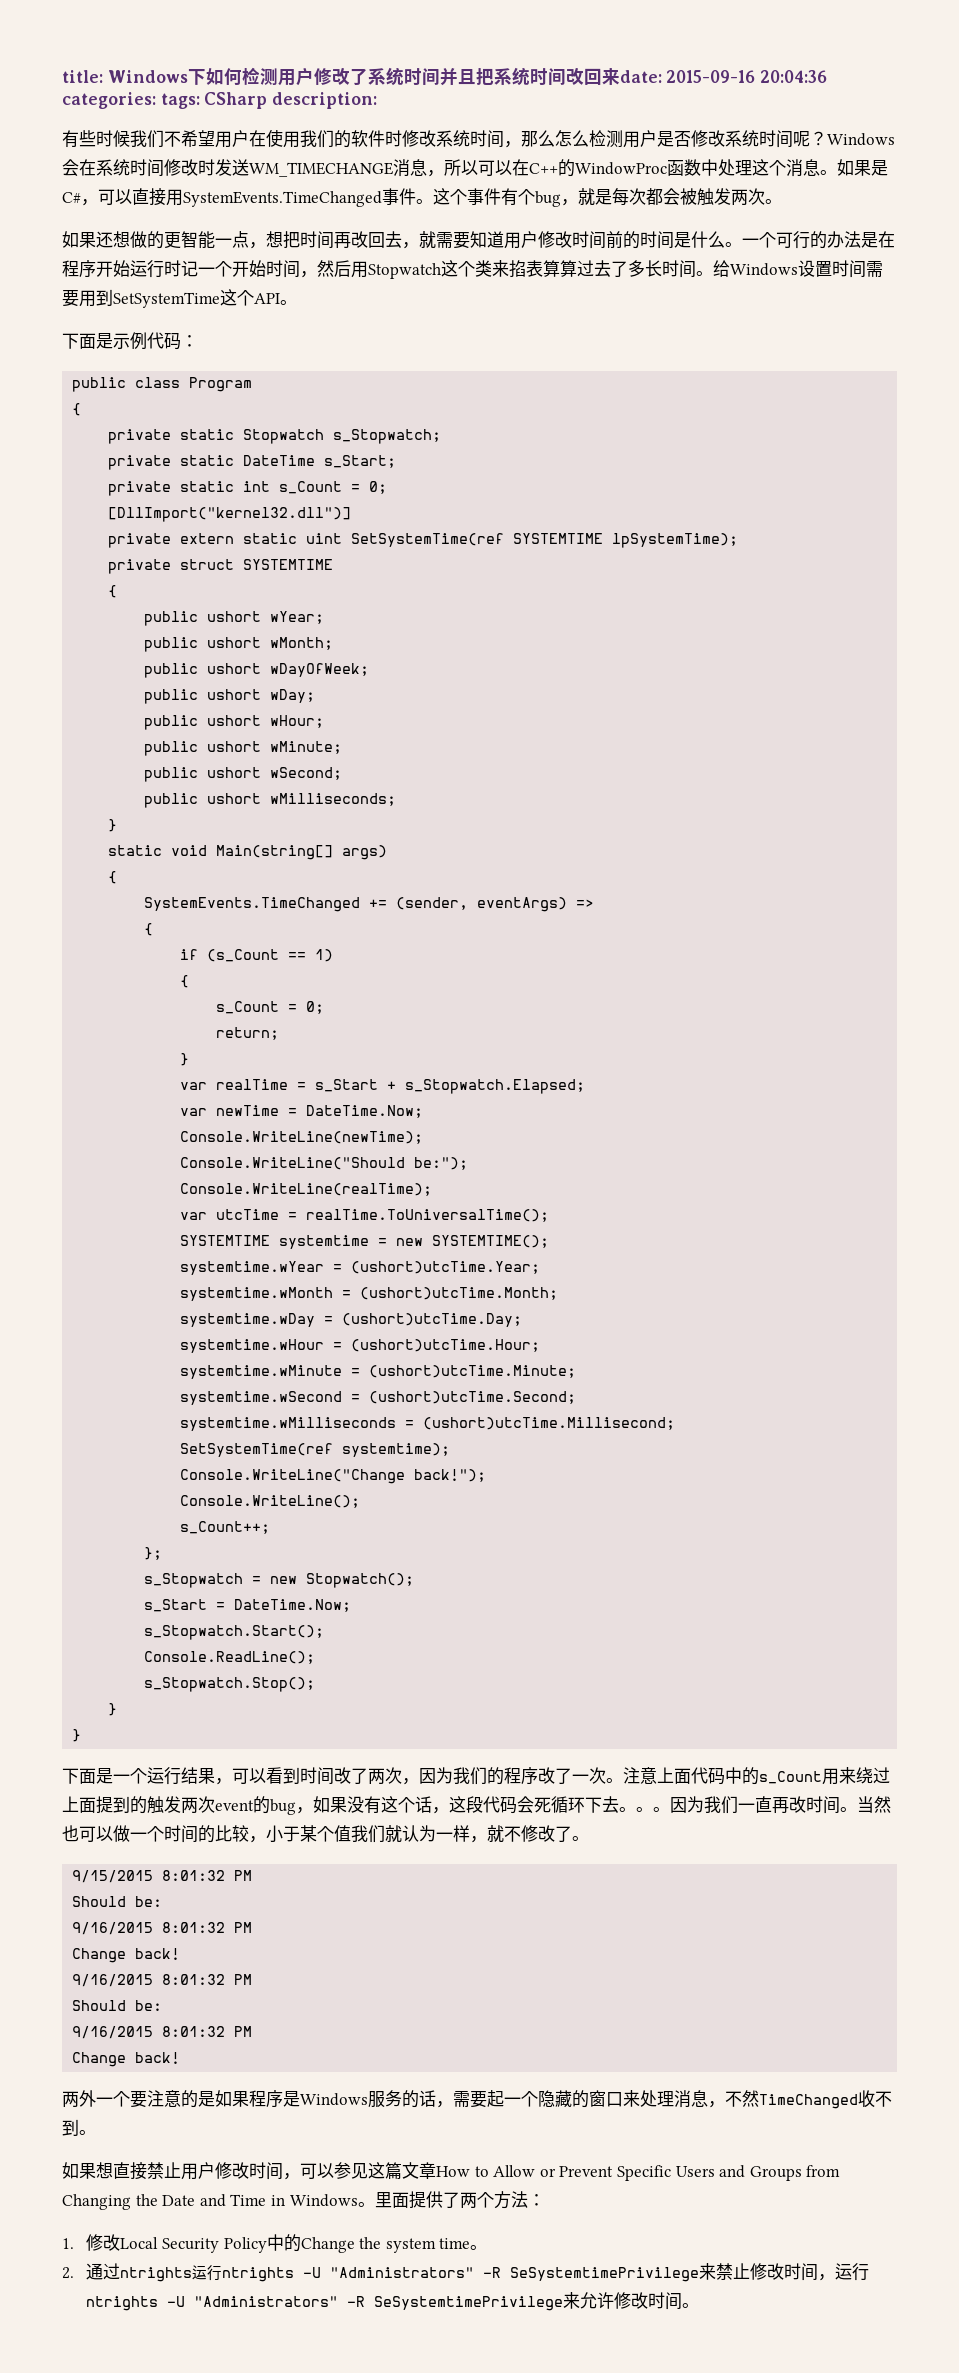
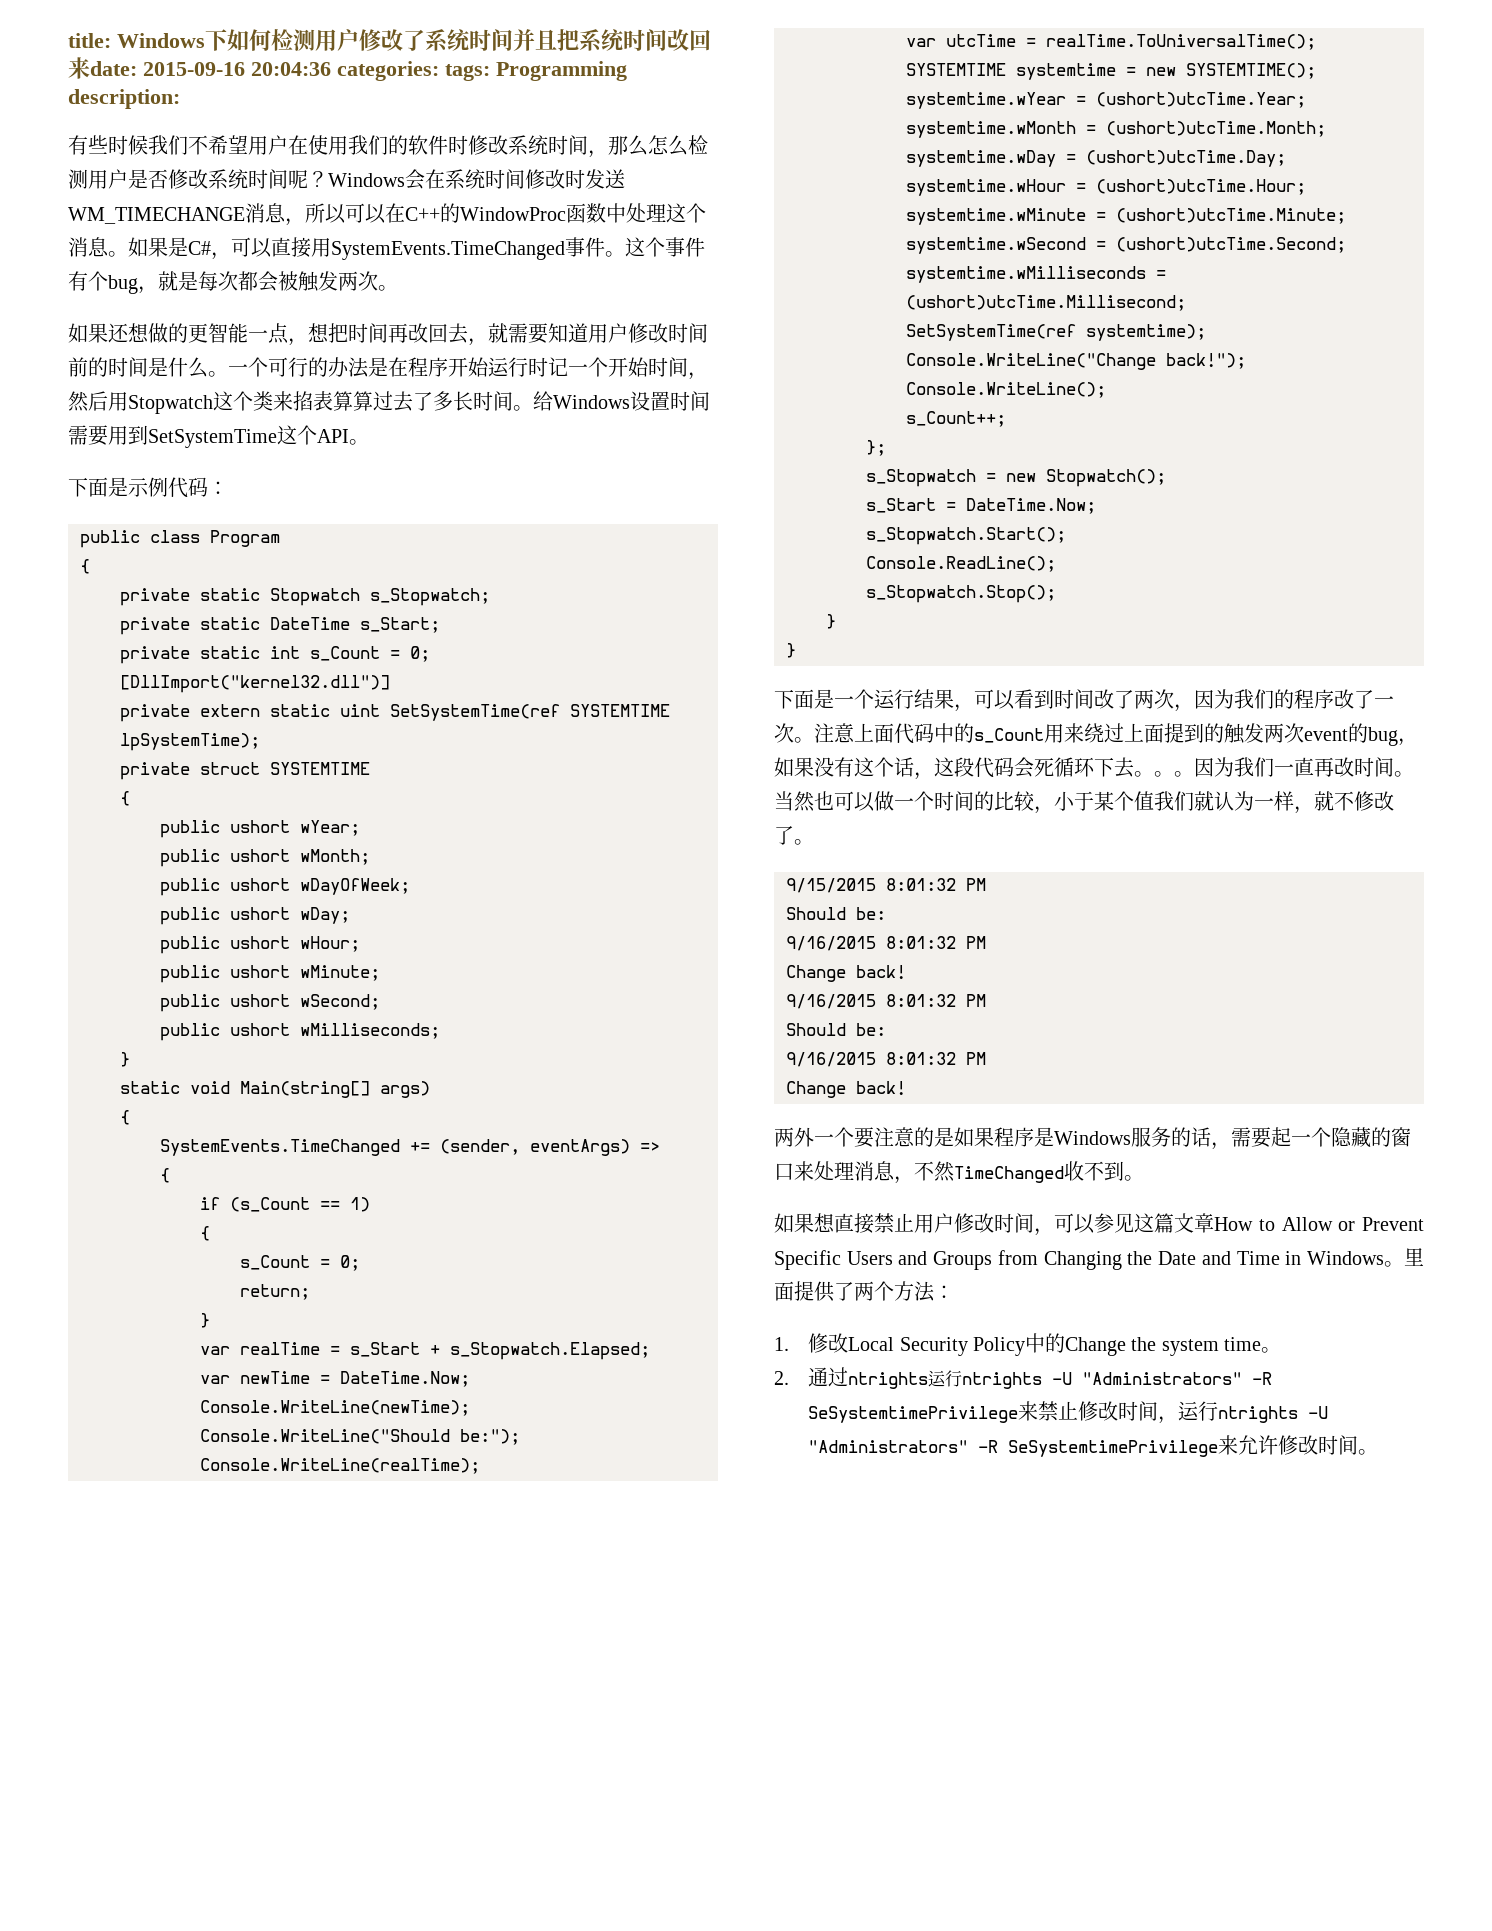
- title: Windows下如何检测用户修改了系统时间并且把系统时间改回来date: 2015-09-16 20:04:36 categories: tags: CSharp description:
+ title: Windows下如何检测用户修改了系统时间并且把系统时间改回来date: 2015-09-16 20:04:36 categories: tags: Programming description:

